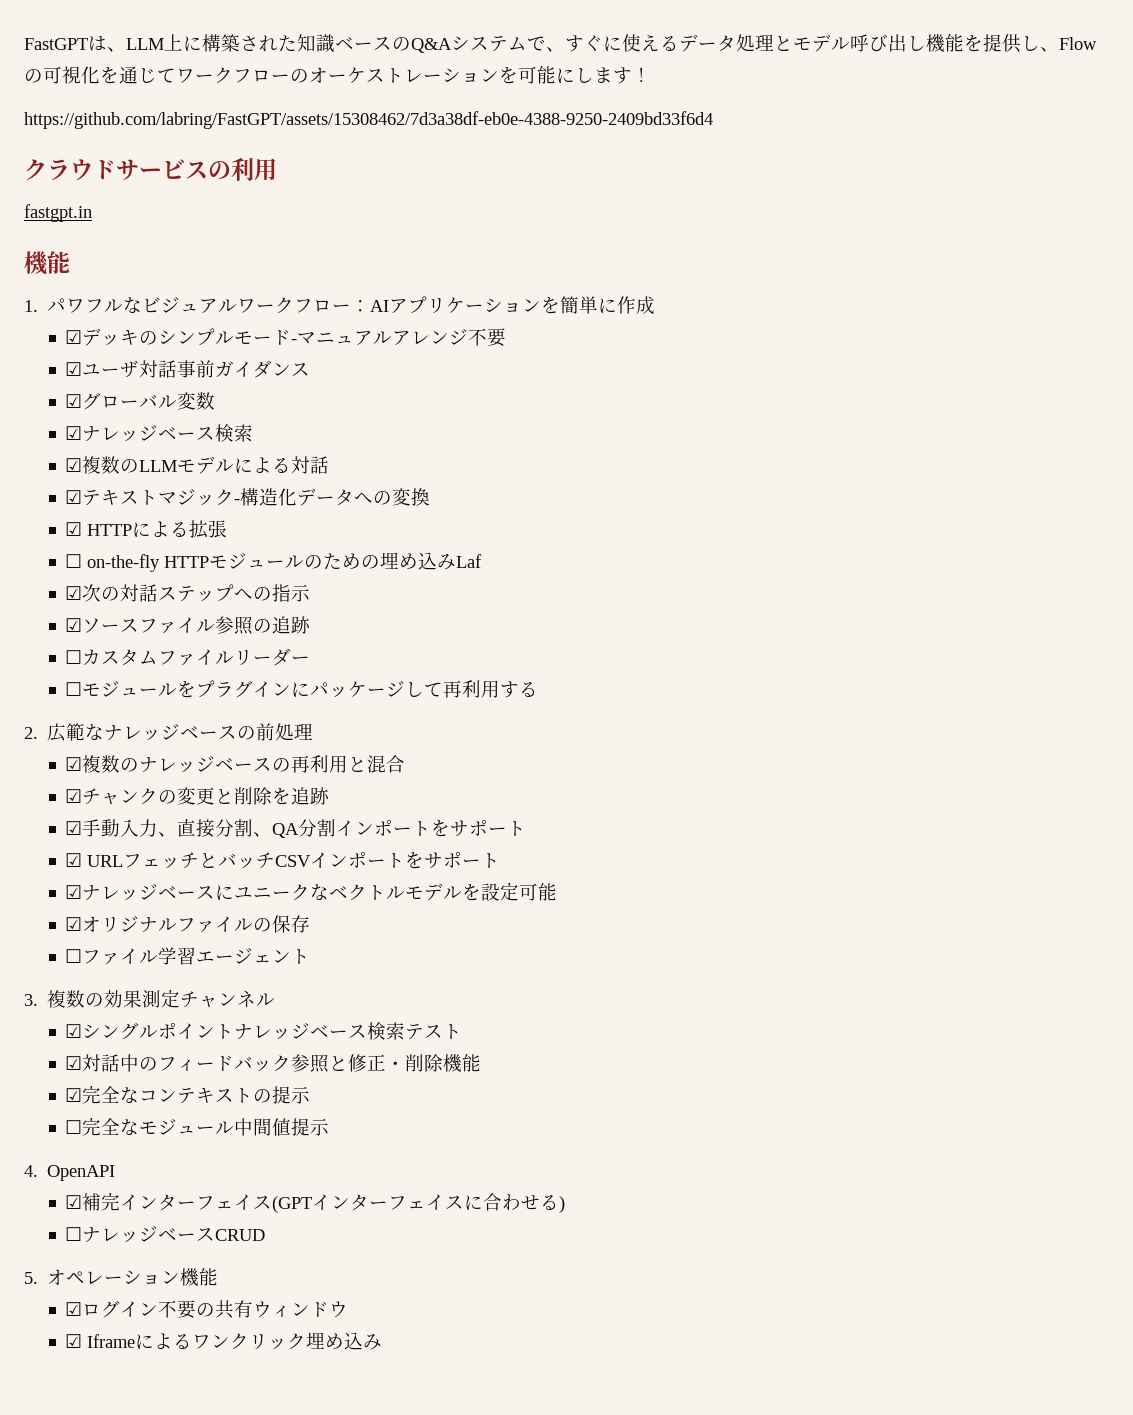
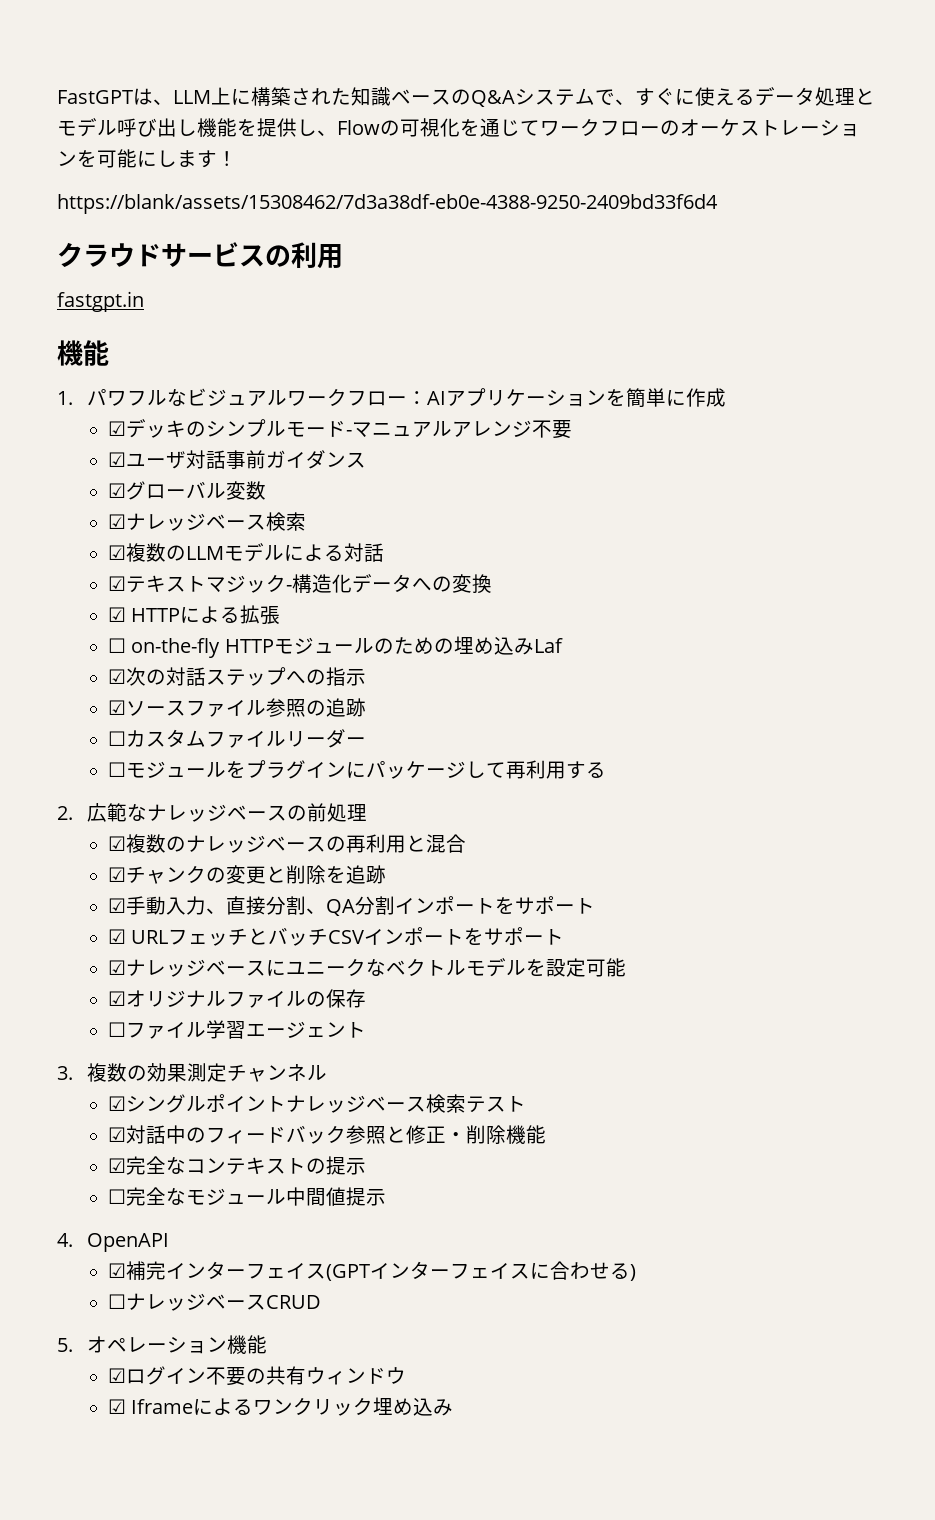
- https://github.com/labring/FastGPT/assets/15308462/7d3a38df-eb0e-4388-9250-2409bd33f6d4
+ https://blank/assets/15308462/7d3a38df-eb0e-4388-9250-2409bd33f6d4

